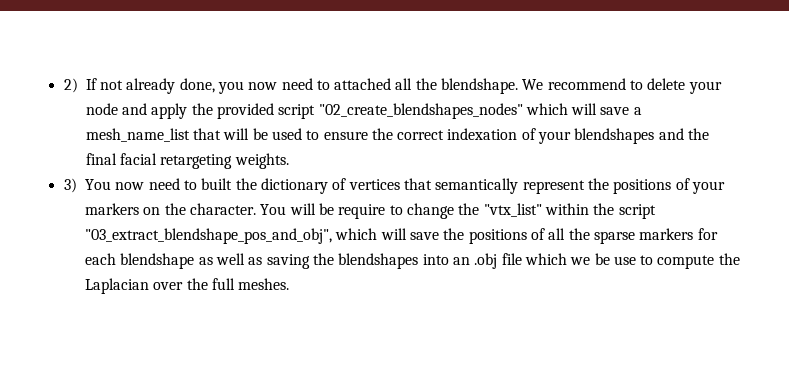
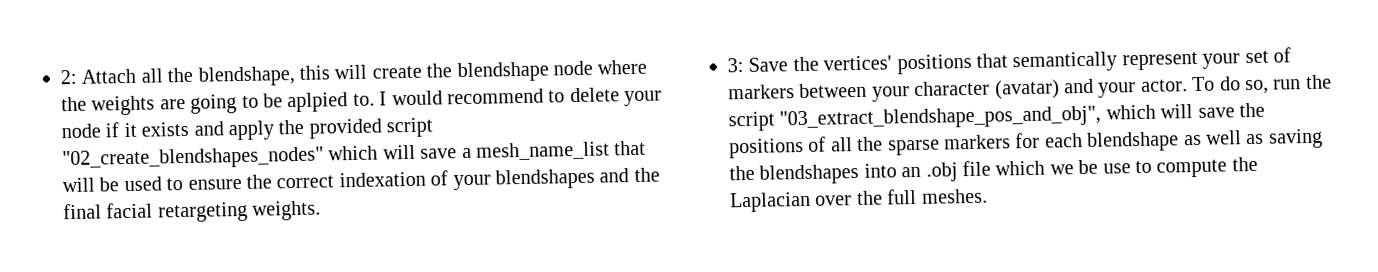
- 2) If not already done, you now need to attached all the blendshape. We recommend to delete your node and apply the provided script "02_create_blendshapes_nodes" which will save a mesh_name_list that will be used to ensure the correct indexation of your blendshapes and the final facial retargeting weights.
+ 2: Attach all the blendshape, this will create the blendshape node where the weights are going to be aplpied to. I would recommend to delete your node if it exists and apply the provided script "02_create_blendshapes_nodes" which will save a mesh_name_list that will be used to ensure the correct indexation of your blendshapes and the final facial retargeting weights.
- 3) You now need to built the dictionary of vertices that semantically represent the positions of your markers on the character. You will be require to change the "vtx_list" within the script "03_extract_blendshape_pos_and_obj", which will save the positions of all the sparse markers for each blendshape as well as saving the blendshapes into an .obj file which we be use to compute the Laplacian over the full meshes.
+ 3: Save the vertices' positions that semantically represent your set of markers between your character (avatar) and your actor. To do so, run the script "03_extract_blendshape_pos_and_obj", which will save the positions of all the sparse markers for each blendshape as well as saving the blendshapes into an .obj file which we be use to compute the Laplacian over the full meshes.

